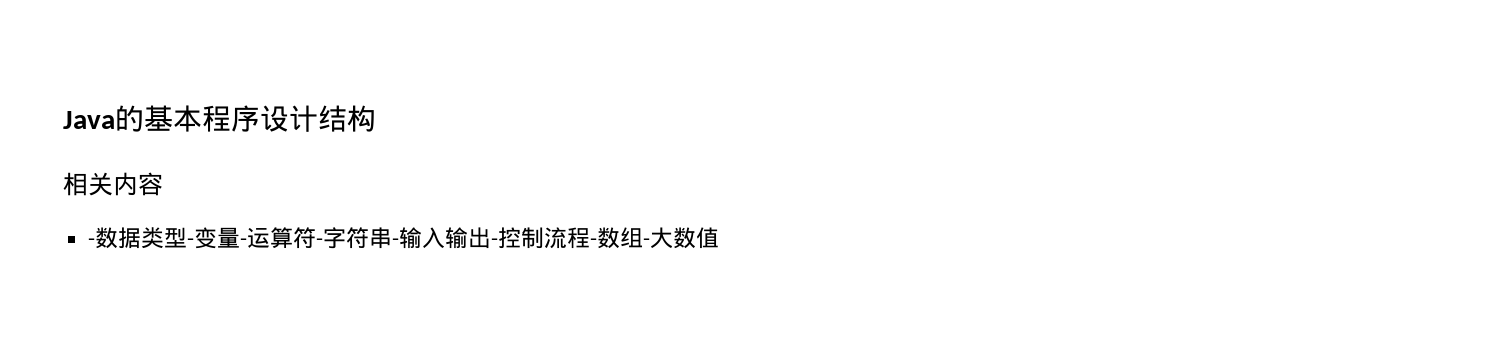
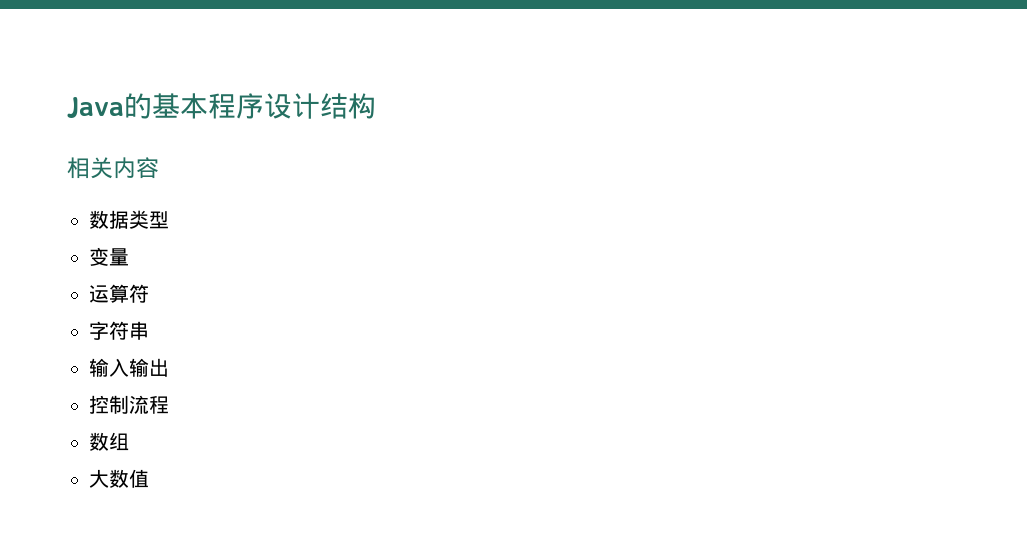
- -数据类型-变量-运算符-字符串-输入输出-控制流程-数组-大数值
+ 数据类型
+ 变量
+ 运算符
+ 字符串
+ 输入输出
+ 控制流程
+ 数组
+ 大数值

